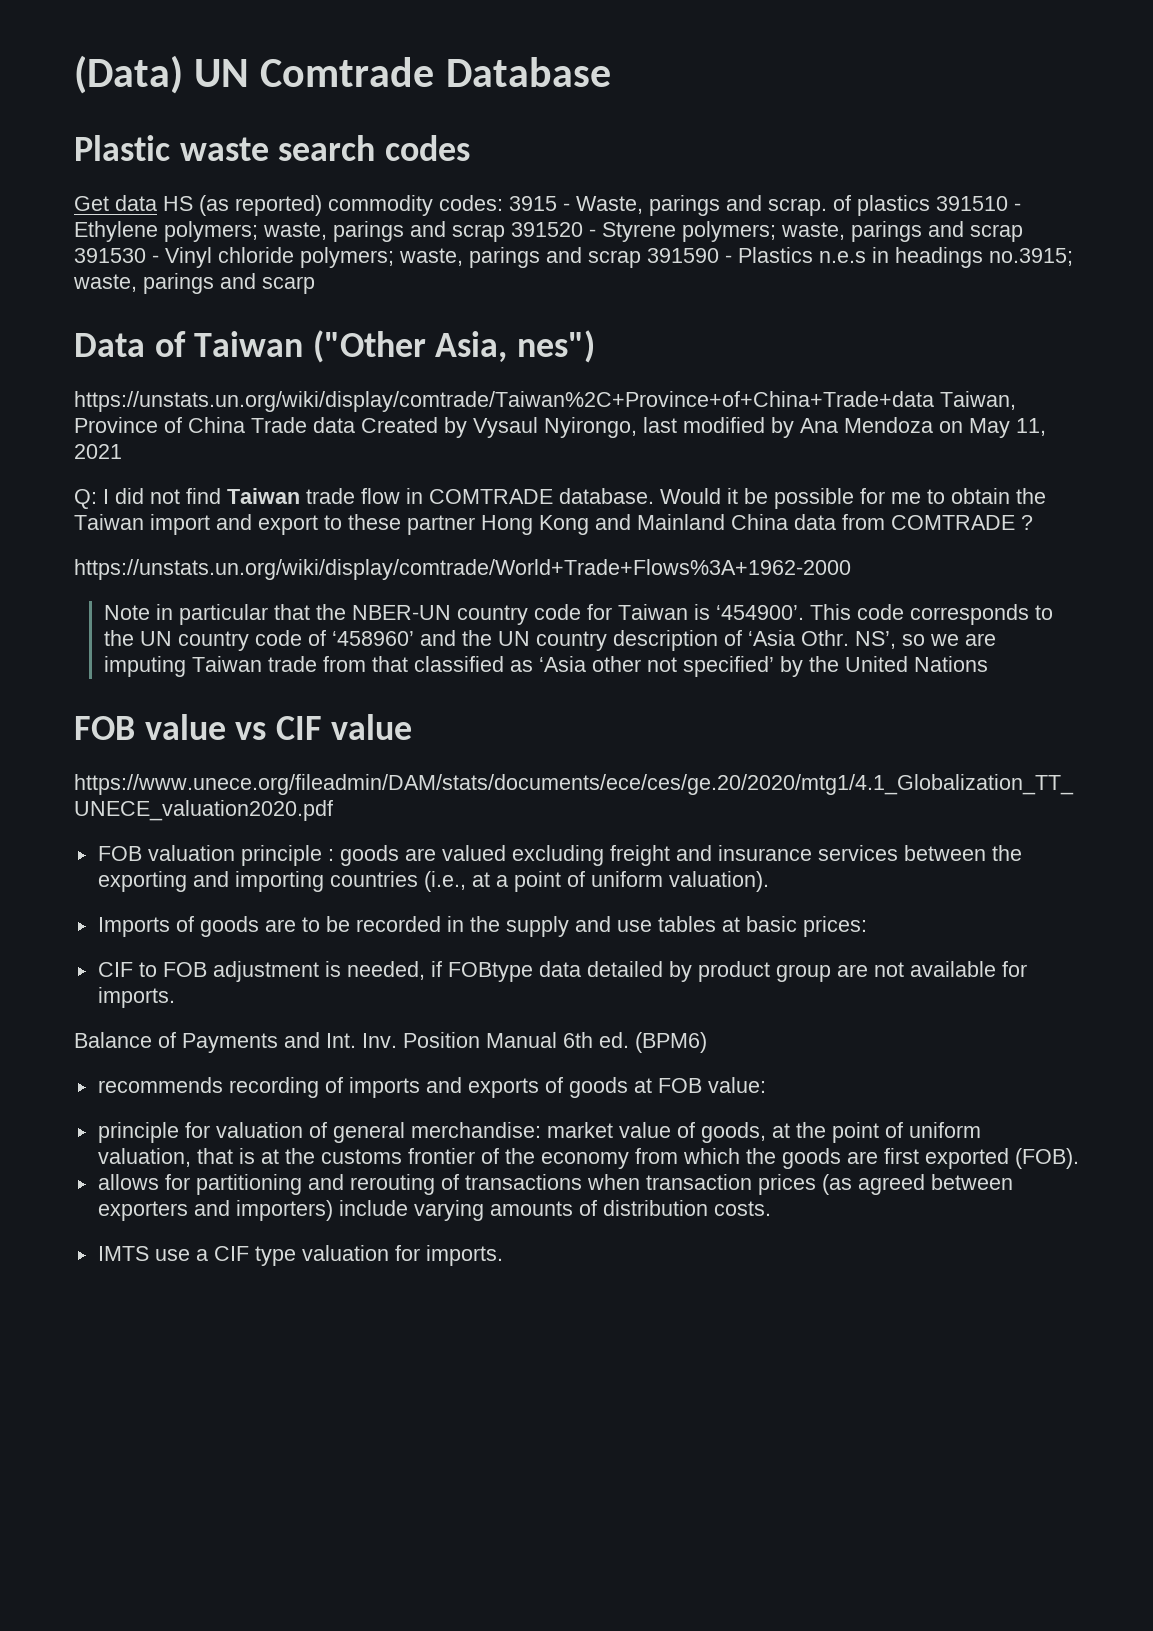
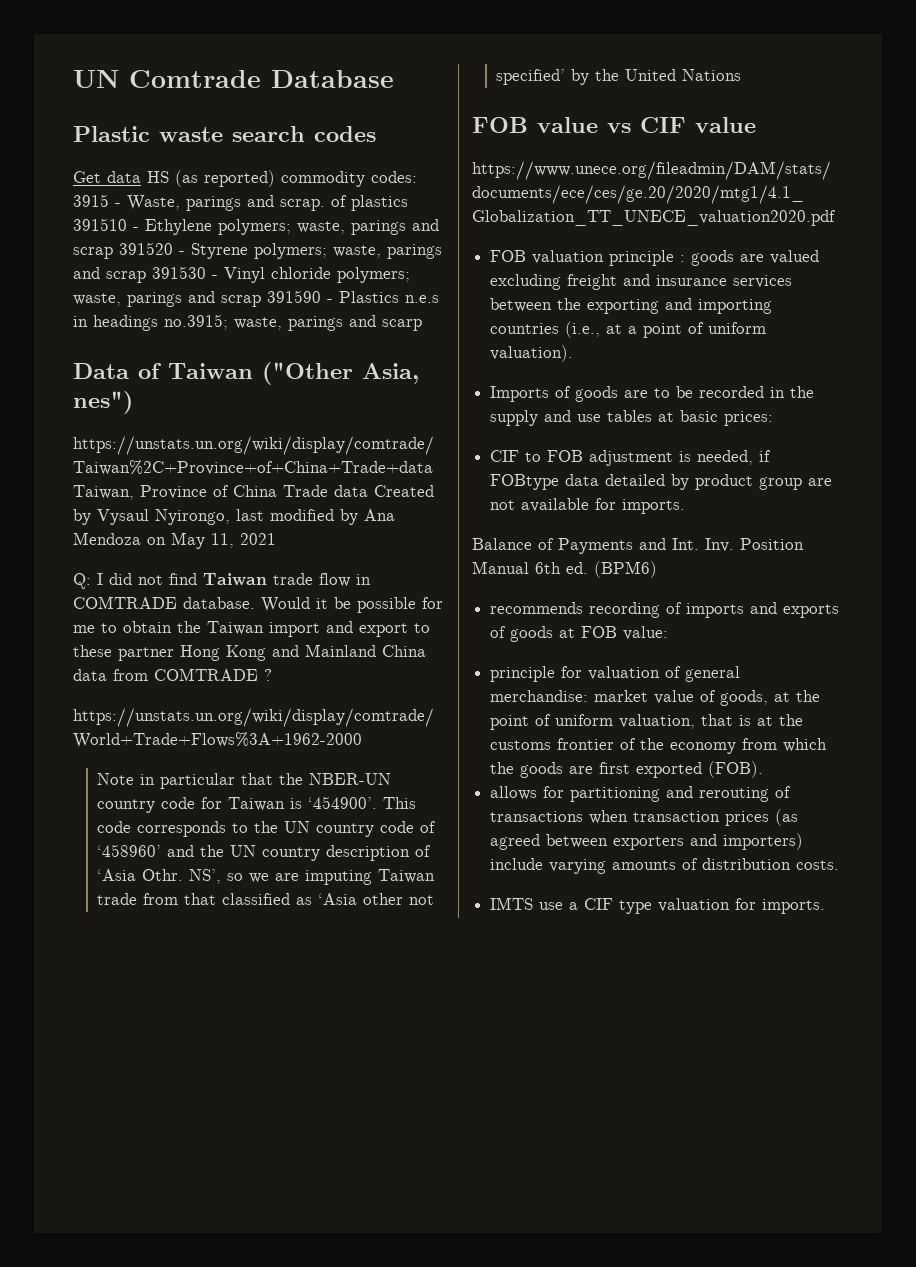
- (Data) UN Comtrade Database
+ UN Comtrade Database

